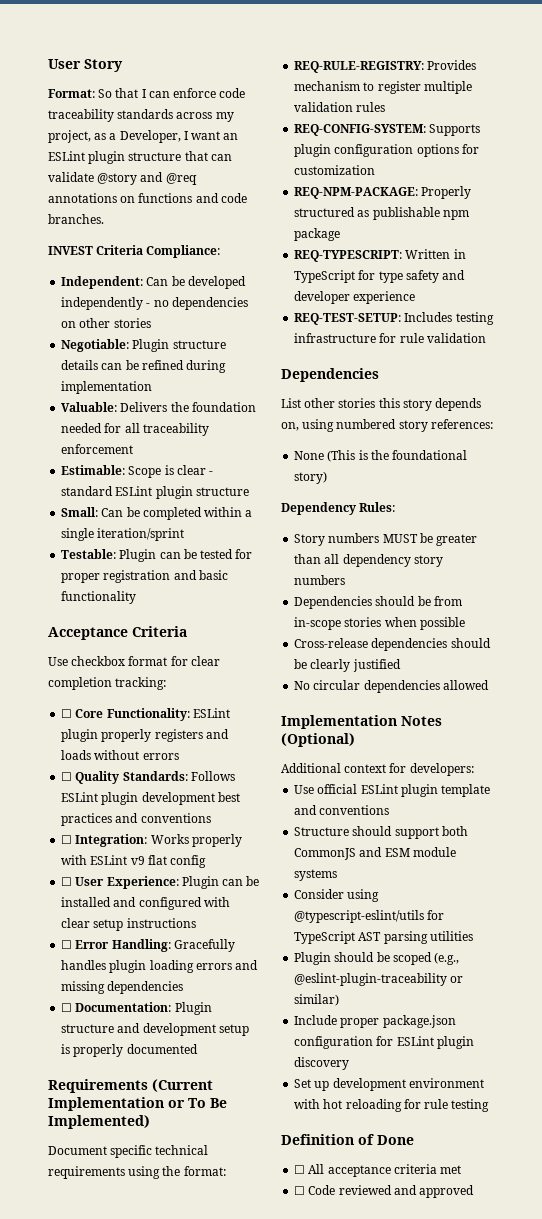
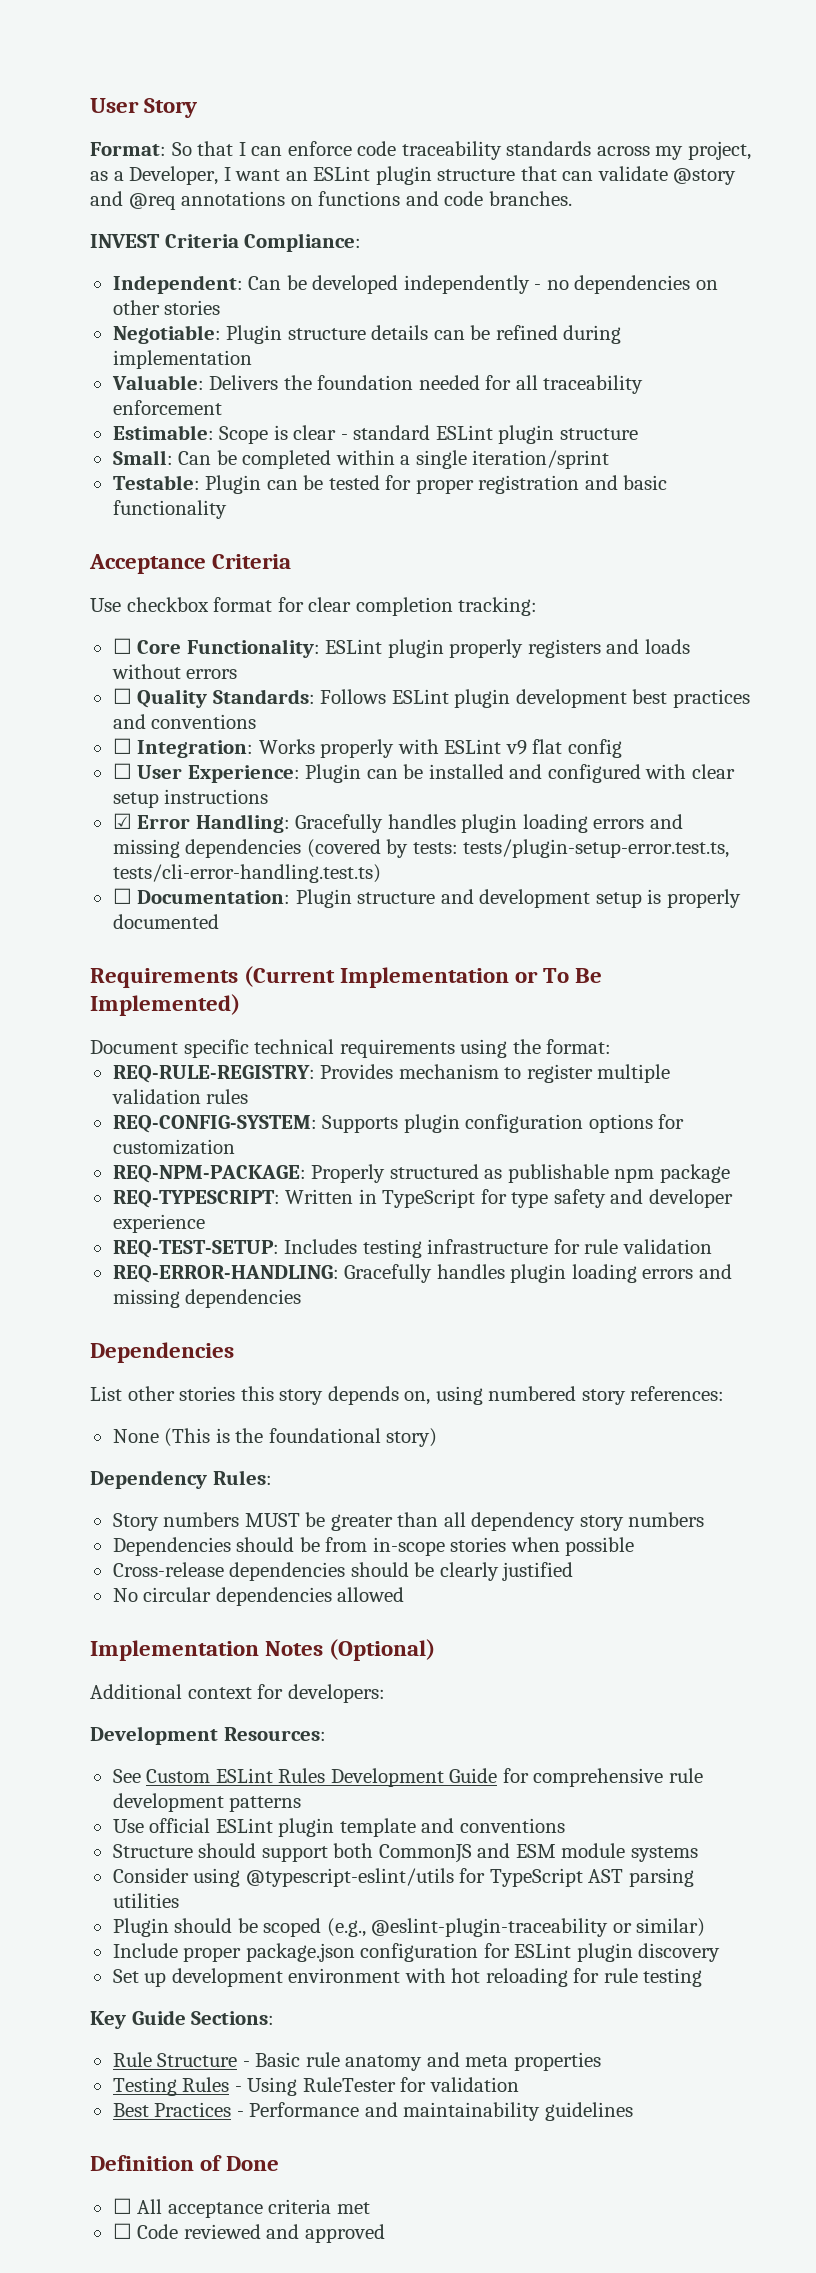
- ☐ Error Handling: Gracefully handles plugin loading errors and missing dependencies
+ ☑ Error Handling: Gracefully handles plugin loading errors and missing dependencies (covered by tests: tests/plugin-setup-error.test.ts, tests/cli-error-handling.test.ts)
+ REQ-ERROR-HANDLING: Gracefully handles plugin loading errors and missing dependencies
+ Development Resources:
+ See Custom ESLint Rules Development Guide for comprehensive rule development patterns
+ Key Guide Sections:
+ Rule Structure - Basic rule anatomy and meta properties
+ Testing Rules - Using RuleTester for validation
+ Best Practices - Performance and maintainability guidelines

